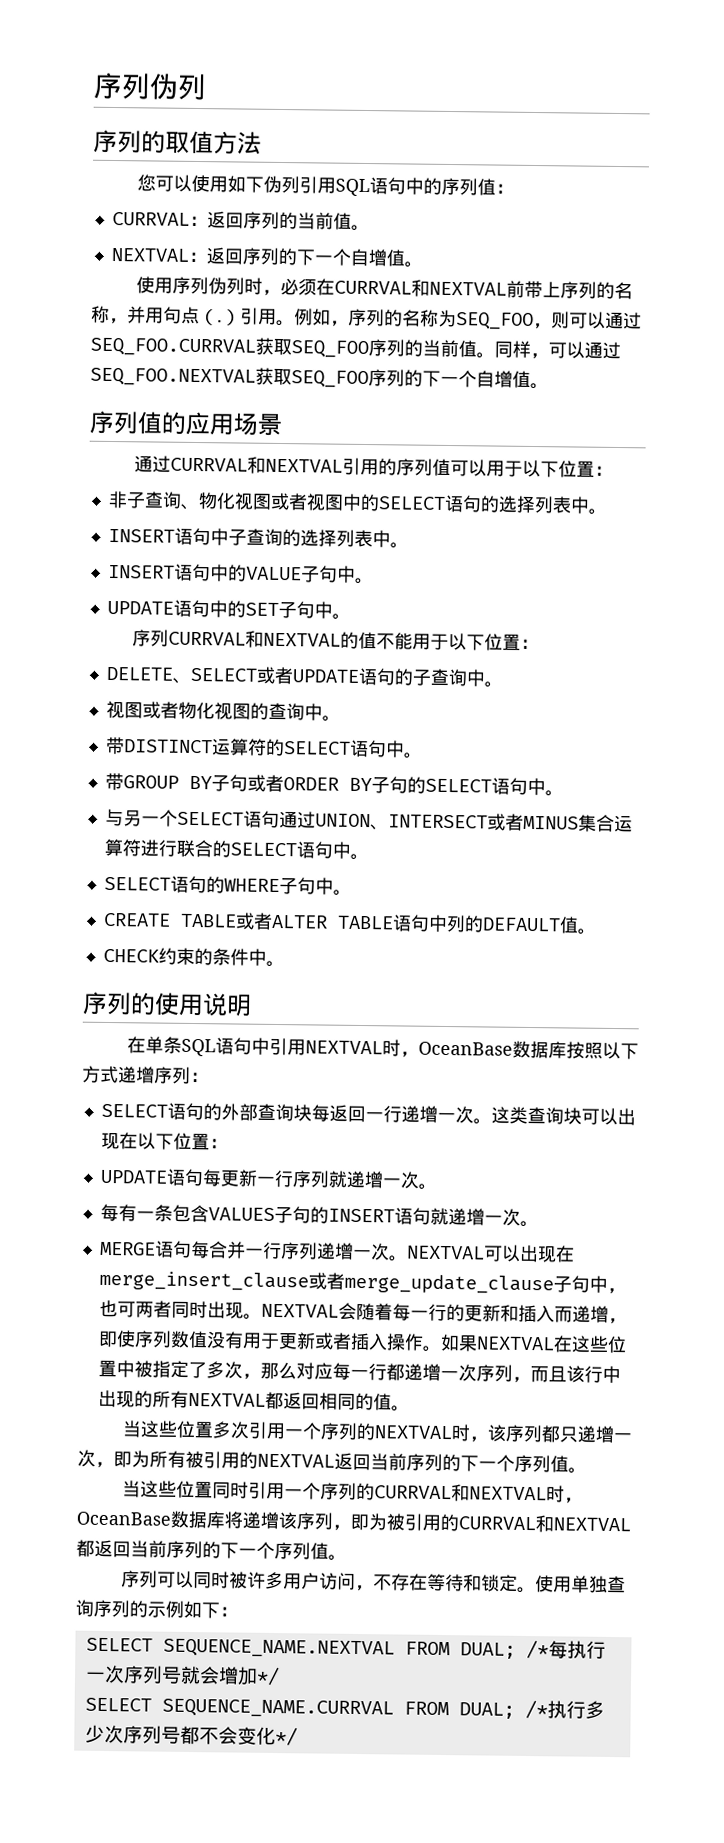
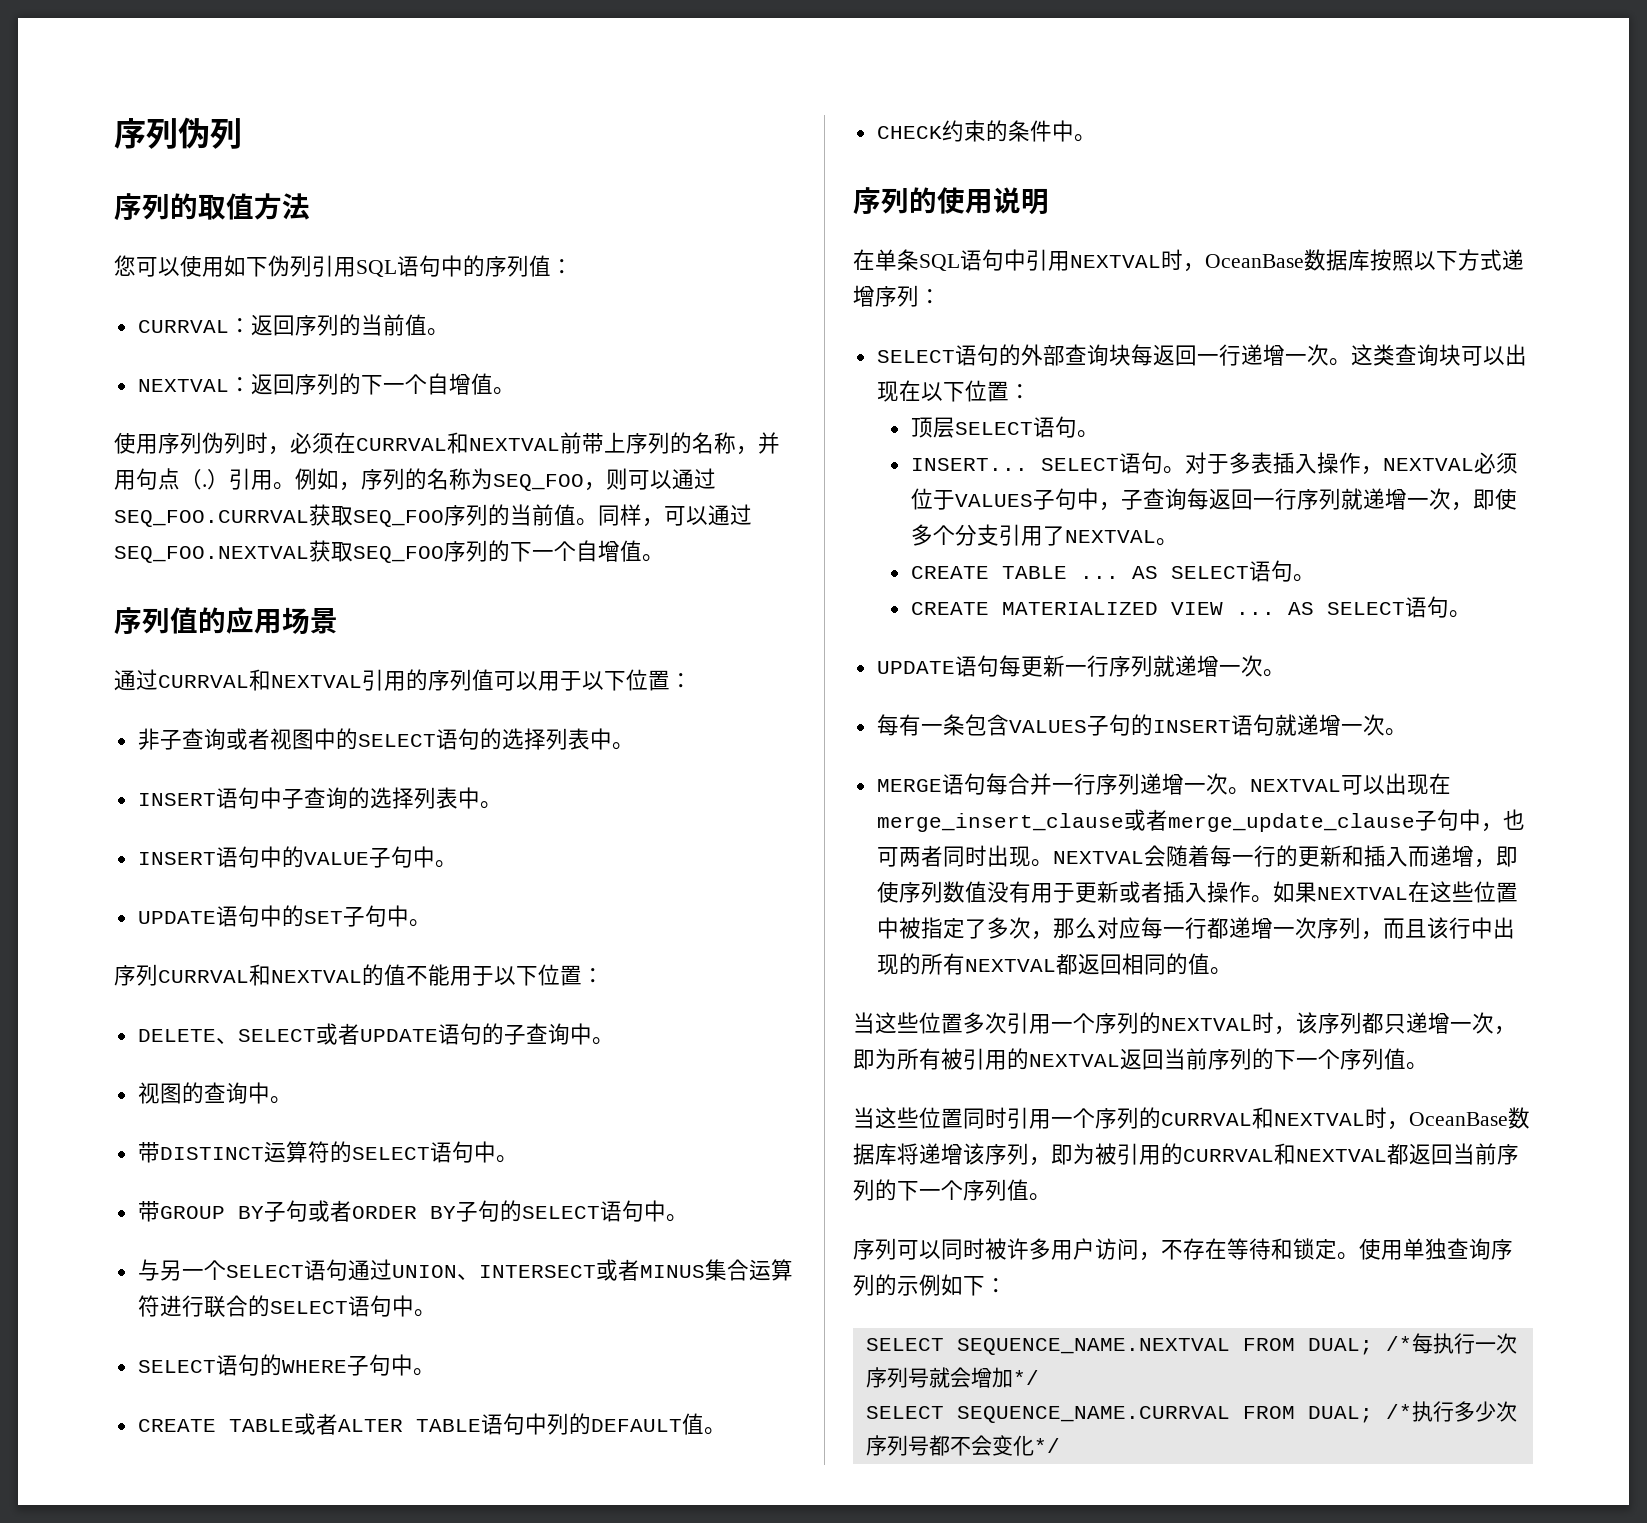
- 非子查询、物化视图或者视图中的SELECT语句的选择列表中。
+ 非子查询或者视图中的SELECT语句的选择列表中。
- 视图或者物化视图的查询中。
+ 视图的查询中。
+ 顶层SELECT语句。
+ INSERT... SELECT语句。对于多表插入操作，NEXTVAL必须位于VALUES子句中，子查询每返回一行序列就递增一次，即使多个分支引用了NEXTVAL。
+ CREATE TABLE ... AS SELECT语句。
+ CREATE MATERIALIZED VIEW ... AS SELECT语句。

